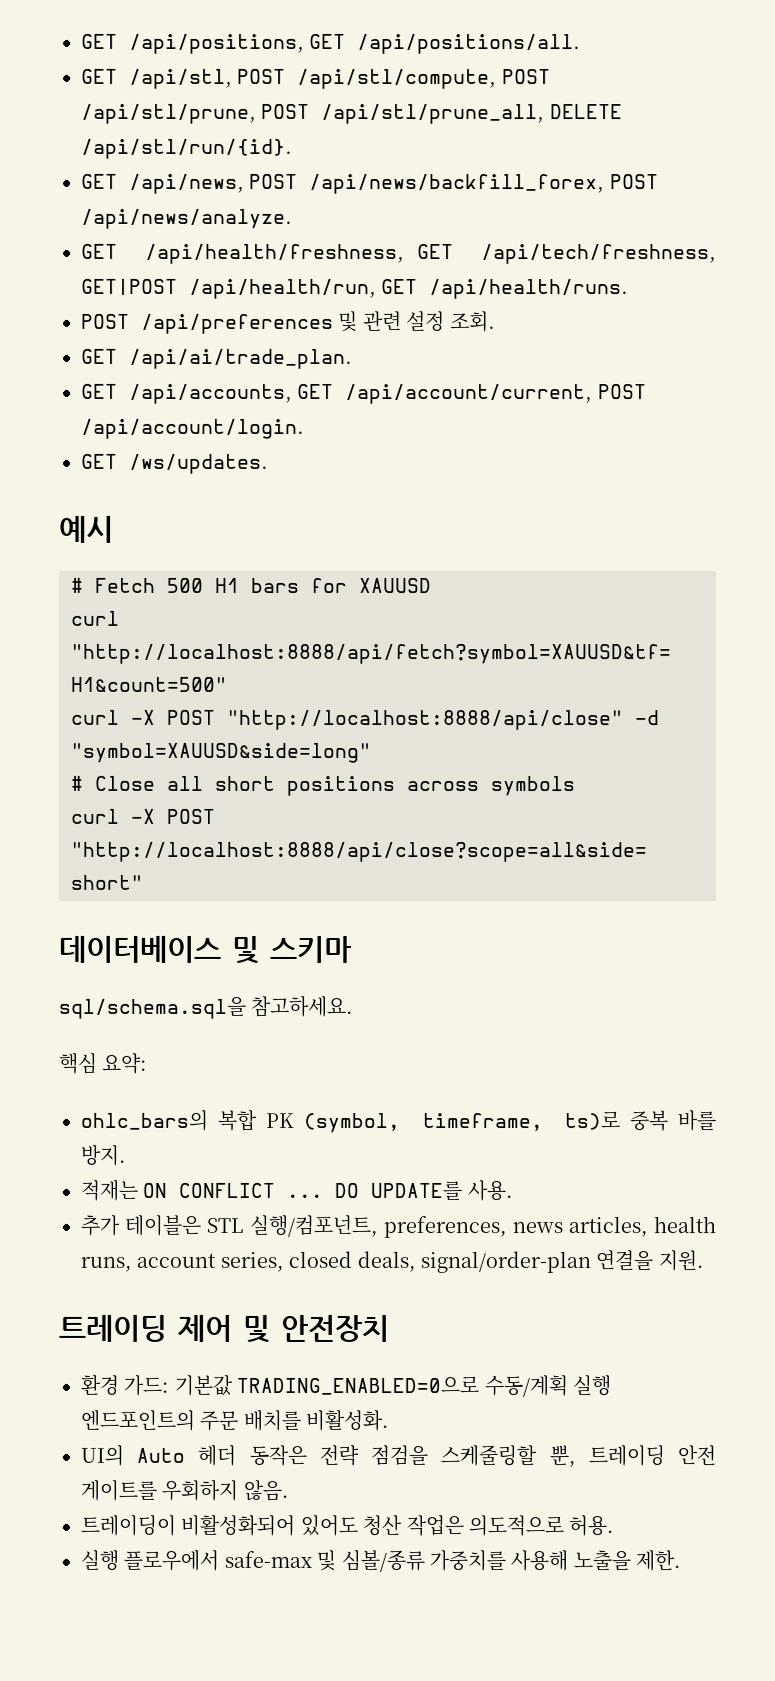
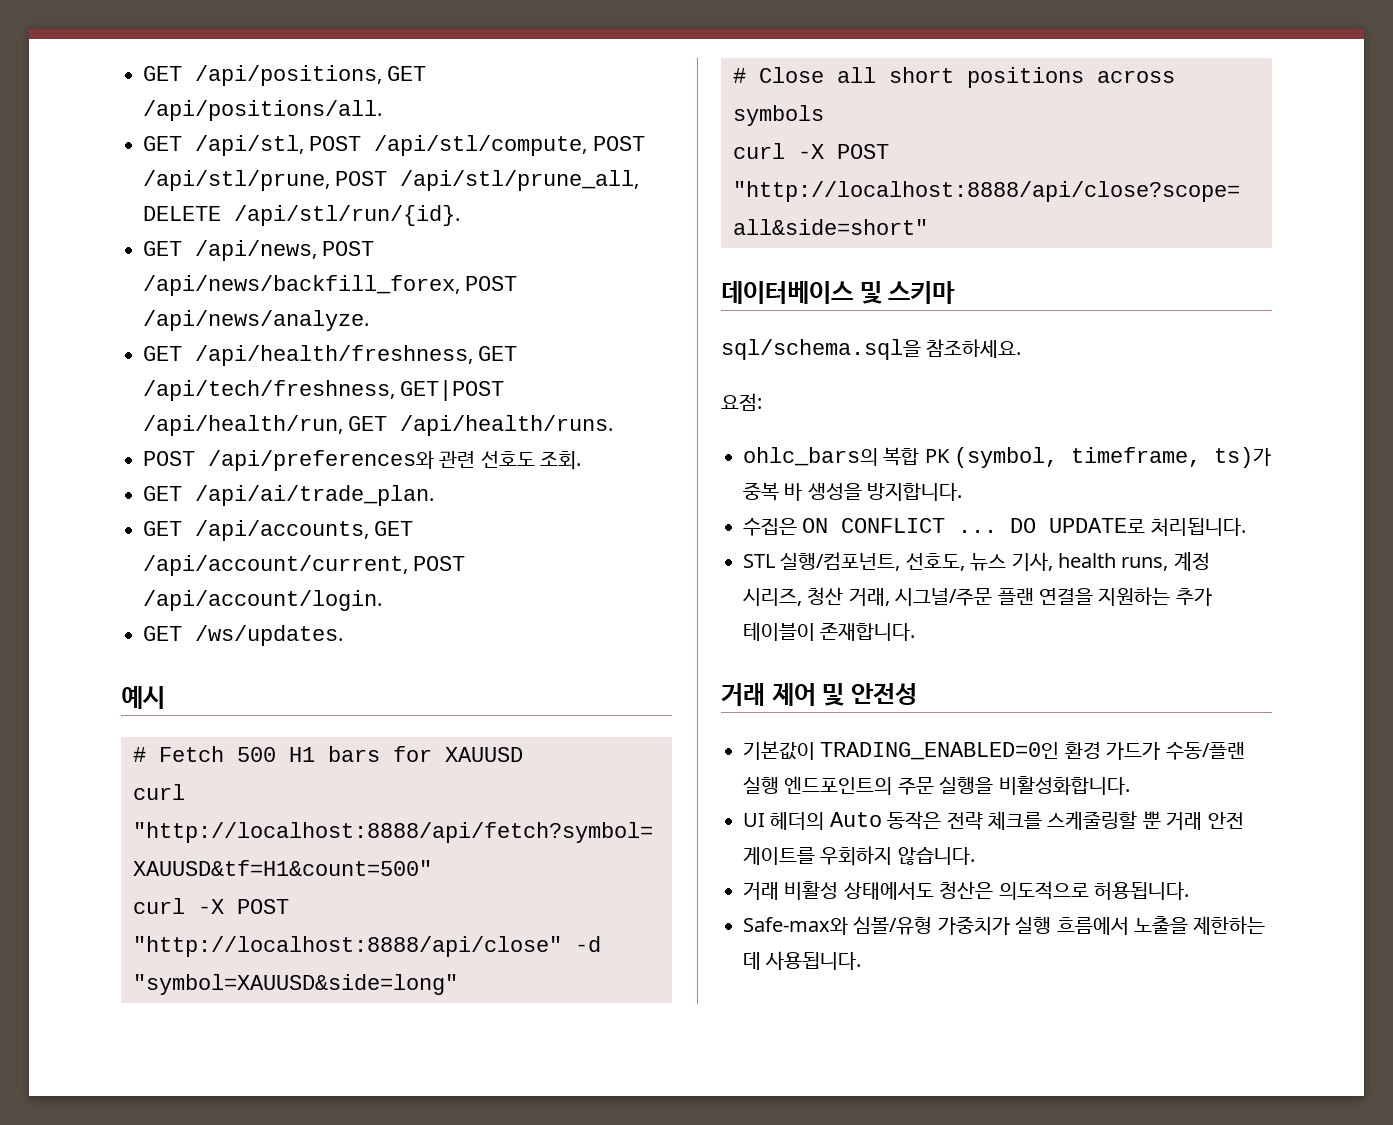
- POST /api/preferences 및 관련 설정 조회.
+ POST /api/preferences와 관련 선호도 조회.
- sql/schema.sql을 참고하세요.
- 핵심 요약:
+ sql/schema.sql을 참조하세요.
+ 요점:
- ohlc_bars의 복합 PK (symbol, timeframe, ts)로 중복 바를 방지.
- 적재는 ON CONFLICT ... DO UPDATE를 사용.
- 추가 테이블은 STL 실행/컴포넌트, preferences, news articles, health runs, account series, closed deals, signal/order-plan 연결을 지원.
- 트레이딩 제어 및 안전장치
- 환경 가드: 기본값 TRADING_ENABLED=0으로 수동/계획 실행 엔드포인트의 주문 배치를 비활성화.
- UI의 Auto 헤더 동작은 전략 점검을 스케줄링할 뿐, 트레이딩 안전 게이트를 우회하지 않음.
- 트레이딩이 비활성화되어 있어도 청산 작업은 의도적으로 허용.
- 실행 플로우에서 safe-max 및 심볼/종류 가중치를 사용해 노출을 제한.
+ ohlc_bars의 복합 PK (symbol, timeframe, ts)가 중복 바 생성을 방지합니다.
+ 수집은 ON CONFLICT ... DO UPDATE로 처리됩니다.
+ STL 실행/컴포넌트, 선호도, 뉴스 기사, health runs, 계정 시리즈, 청산 거래, 시그널/주문 플랜 연결을 지원하는 추가 테이블이 존재합니다.
+ 거래 제어 및 안전성
+ 기본값이 TRADING_ENABLED=0인 환경 가드가 수동/플랜 실행 엔드포인트의 주문 실행을 비활성화합니다.
+ UI 헤더의 Auto 동작은 전략 체크를 스케줄링할 뿐 거래 안전 게이트를 우회하지 않습니다.
+ 거래 비활성 상태에서도 청산은 의도적으로 허용됩니다.
+ Safe-max와 심볼/유형 가중치가 실행 흐름에서 노출을 제한하는 데 사용됩니다.

